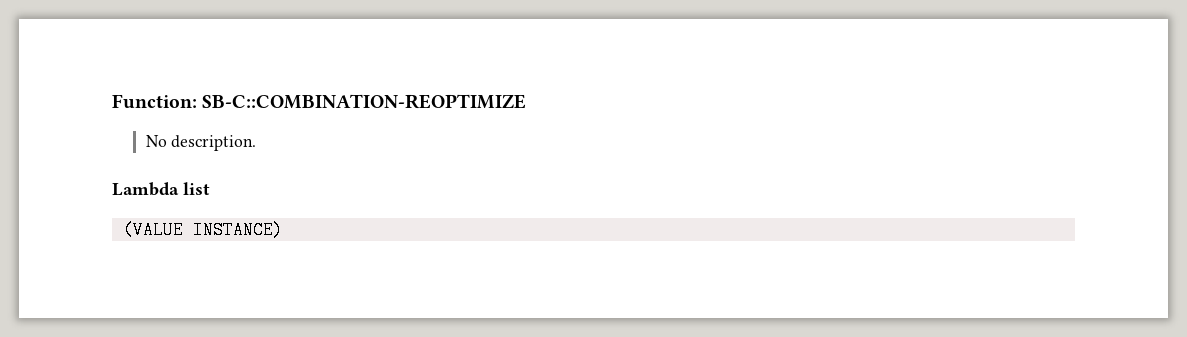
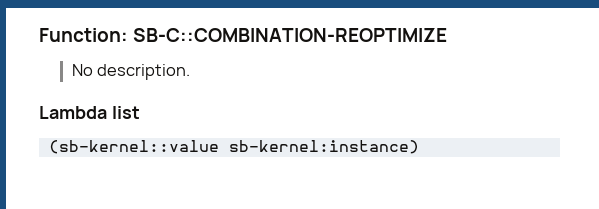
- (VALUE INSTANCE)
+ (sb-kernel::value sb-kernel:instance)

